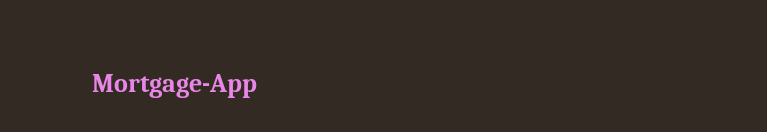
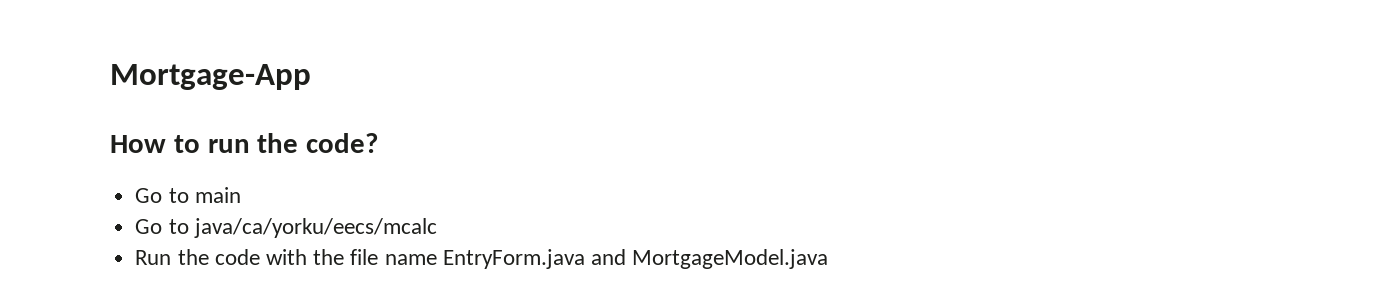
+ How to run the code?
+ Go to main
+ Go to java/ca/yorku/eecs/mcalc
+ Run the code with the file name EntryForm.java and MortgageModel.java

